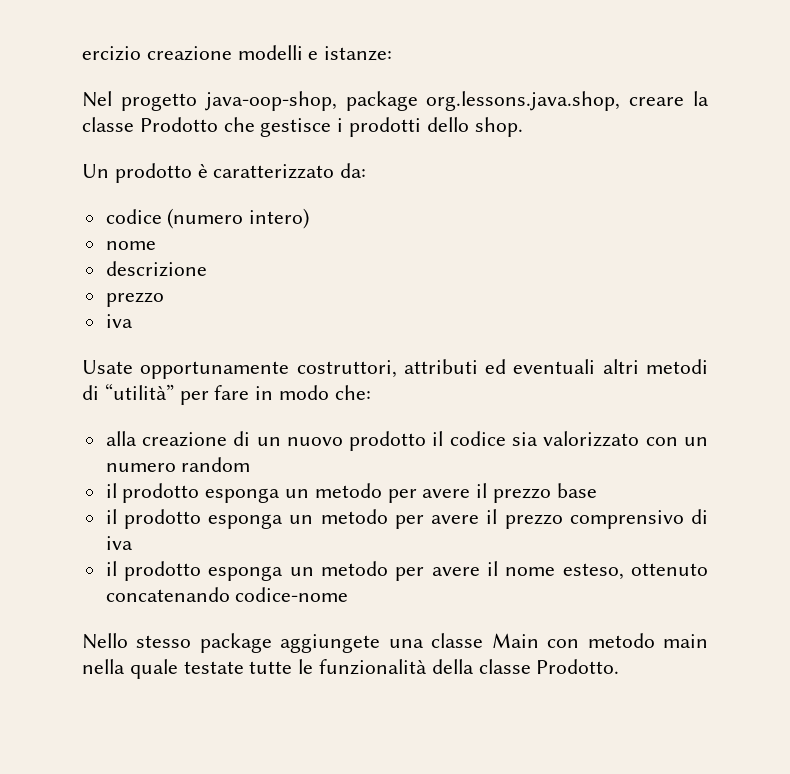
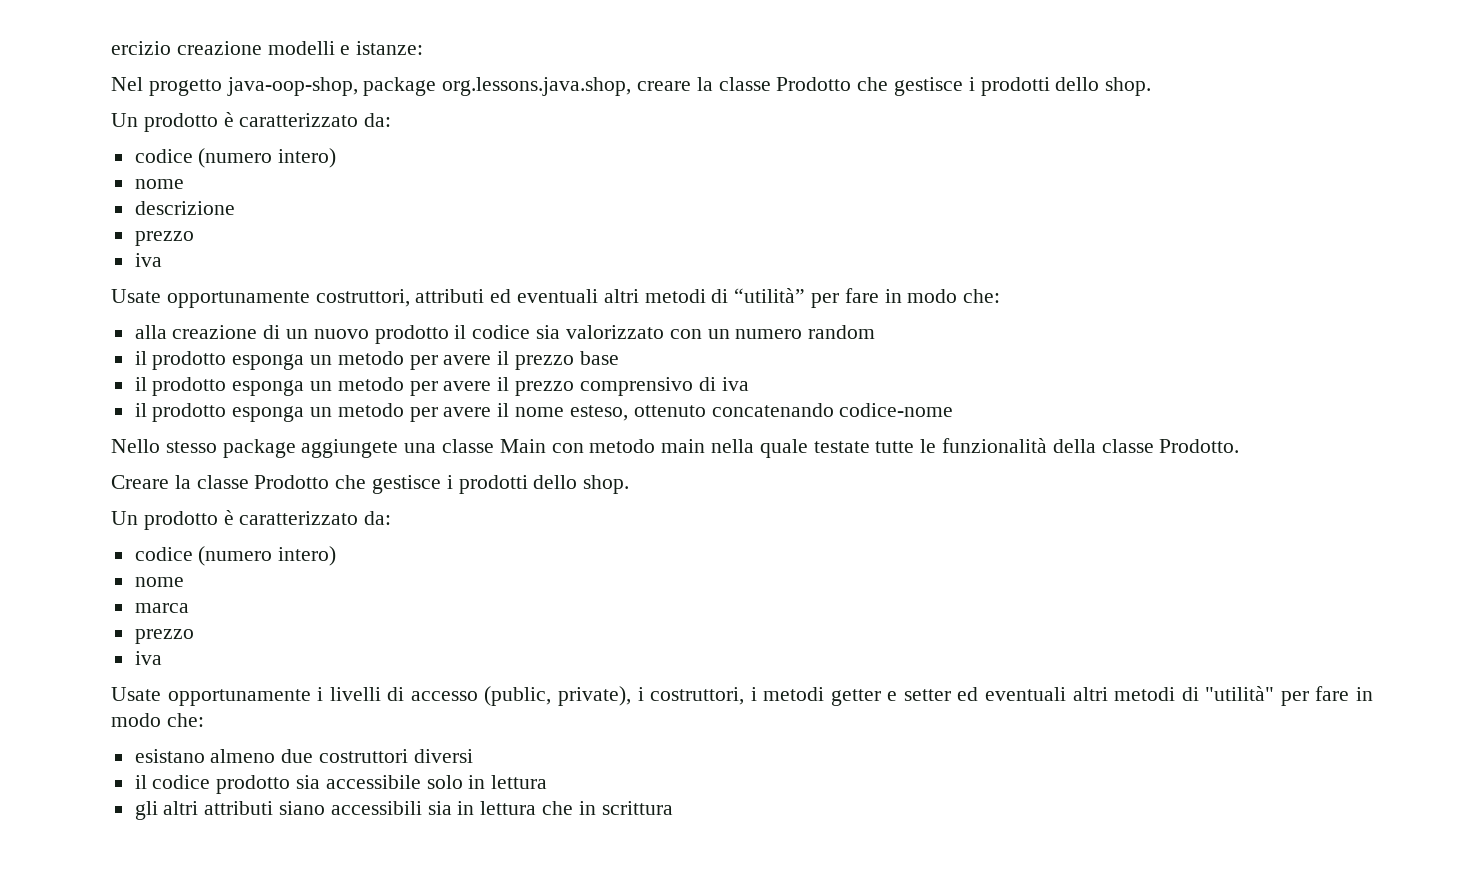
+ Creare la classe Prodotto che gestisce i prodotti dello shop.
+ Un prodotto è caratterizzato da:
+ codice (numero intero)
+ nome
+ marca
+ prezzo
+ iva
+ Usate opportunamente i livelli di accesso (public, private), i costruttori, i metodi getter e setter ed eventuali altri metodi di "utilità" per fare in modo che:
+ esistano almeno due costruttori diversi
+ il codice prodotto sia accessibile solo in lettura
+ gli altri attributi siano accessibili sia in lettura che in scrittura

